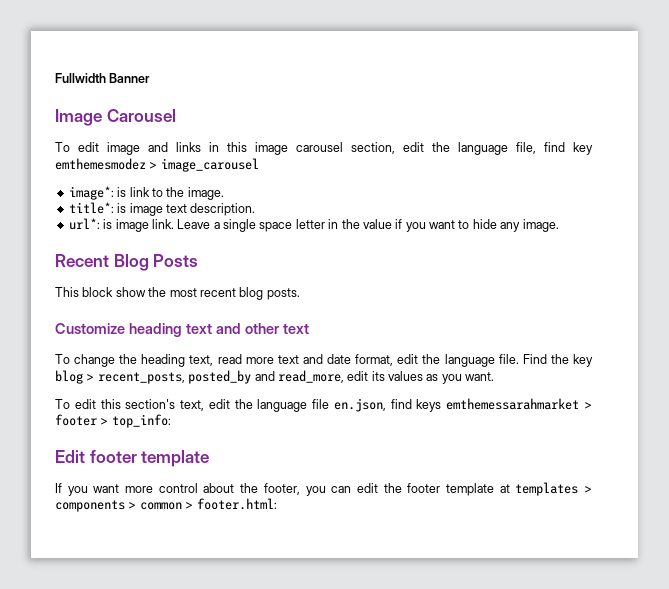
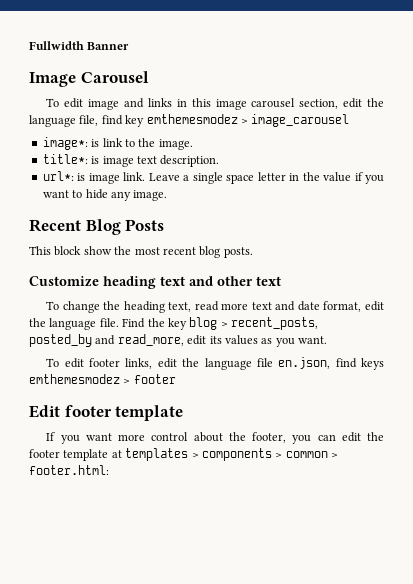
- To edit this section's text, edit the language file en.json, find keys emthemessarahmarket > footer > top_info:
+ To edit footer links, edit the language file en.json, find keys emthemesmodez > footer

